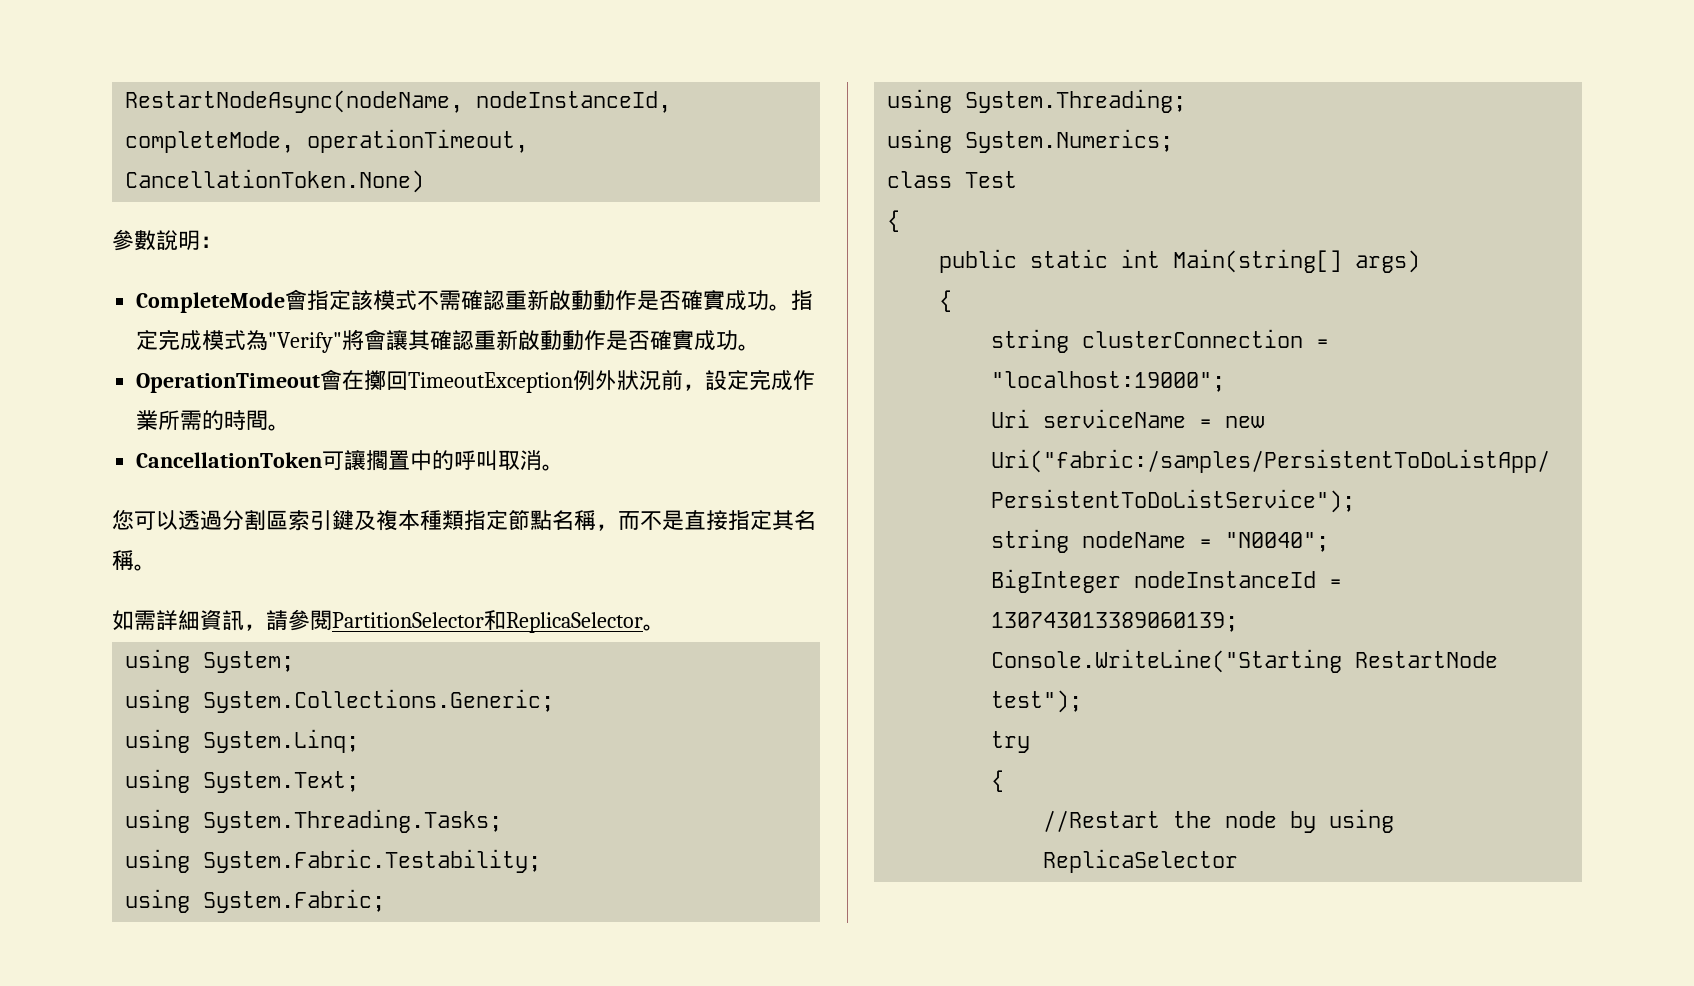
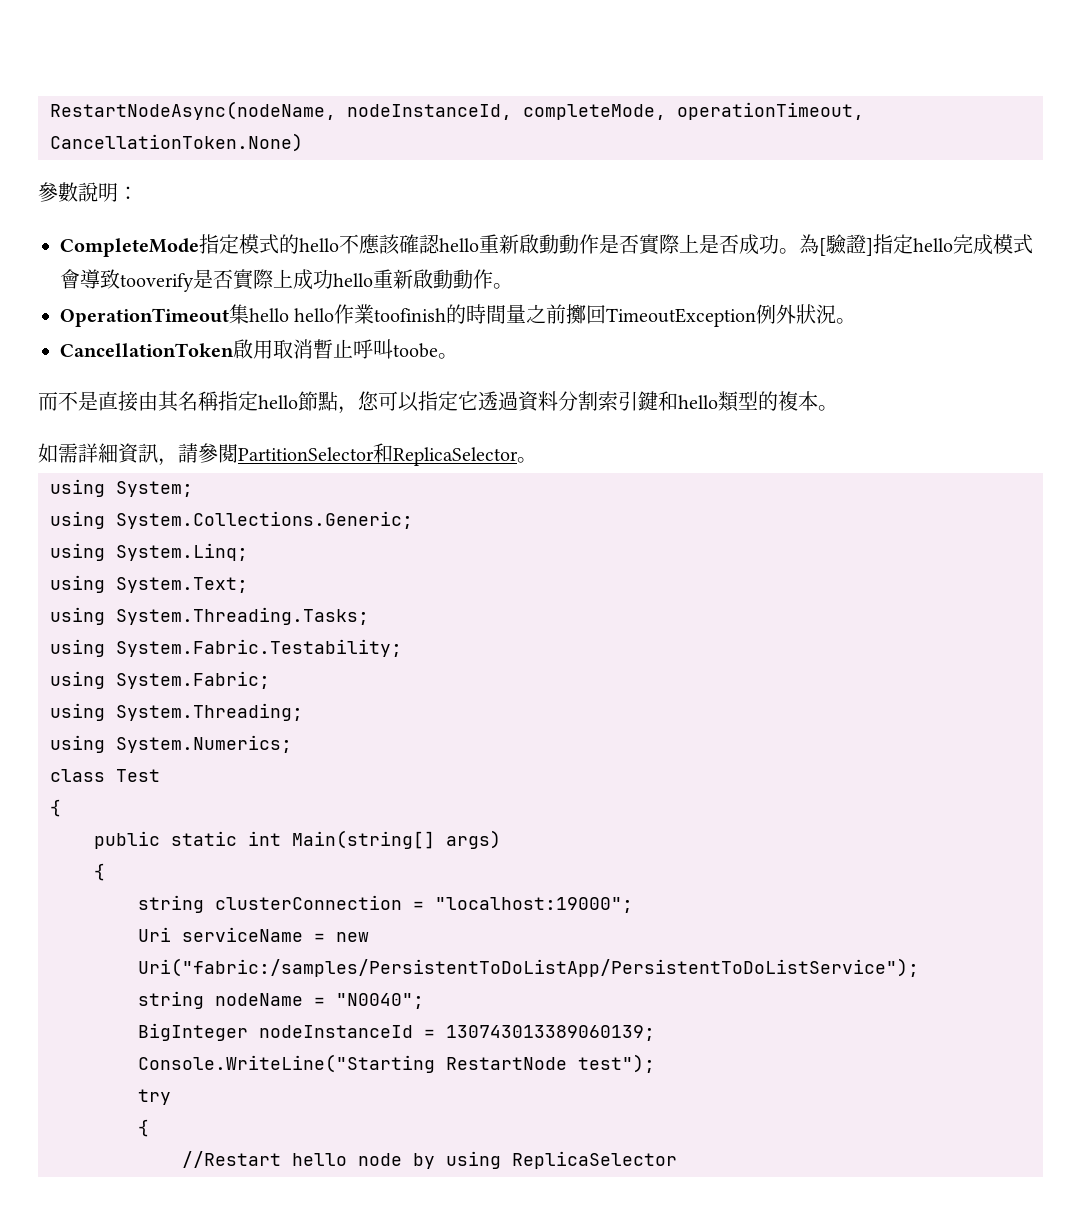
- CompleteMode會指定該模式不需確認重新啟動動作是否確實成功。指定完成模式為"Verify"將會讓其確認重新啟動動作是否確實成功。
- OperationTimeout會在擲回TimeoutException例外狀況前，設定完成作業所需的時間。
- CancellationToken可讓擱置中的呼叫取消。
- 您可以透過分割區索引鍵及複本種類指定節點名稱，而不是直接指定其名稱。
+ CompleteMode指定模式的hello不應該確認hello重新啟動動作是否實際上是否成功。為[驗證]指定hello完成模式會導致tooverify是否實際上成功hello重新啟動動作。
+ OperationTimeout集hello hello作業toofinish的時間量之前擲回TimeoutException例外狀況。
+ CancellationToken啟用取消暫止呼叫toobe。
+ 而不是直接由其名稱指定hello節點，您可以指定它透過資料分割索引鍵和hello類型的複本。
- //Restart the node by using ReplicaSelector
+ //Restart hello node by using ReplicaSelector

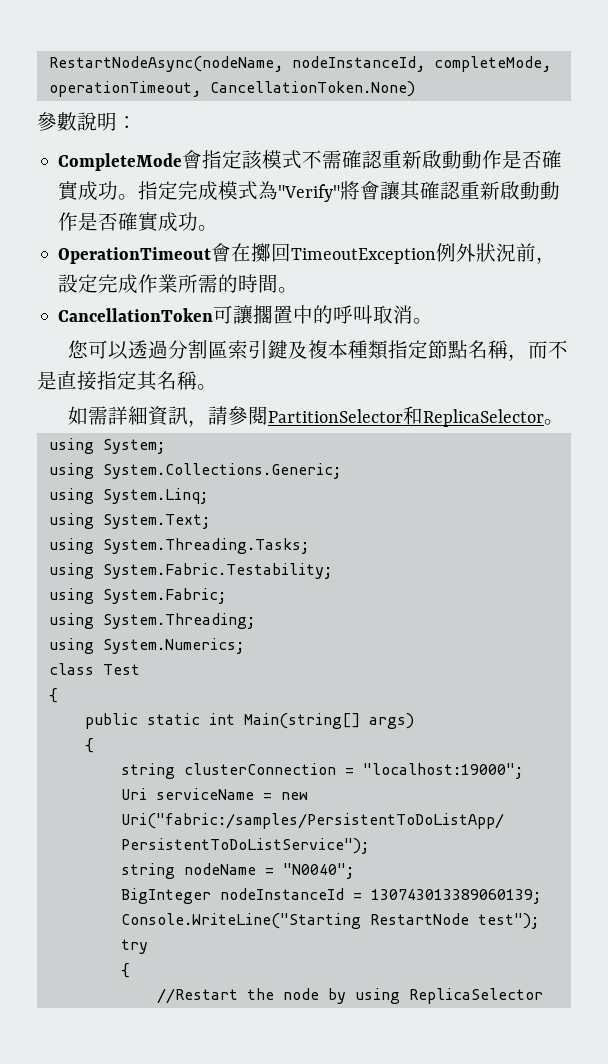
- CompleteMode指定模式的hello不應該確認hello重新啟動動作是否實際上是否成功。為[驗證]指定hello完成模式會導致tooverify是否實際上成功hello重新啟動動作。
- OperationTimeout集hello hello作業toofinish的時間量之前擲回TimeoutException例外狀況。
- CancellationToken啟用取消暫止呼叫toobe。
- 而不是直接由其名稱指定hello節點，您可以指定它透過資料分割索引鍵和hello類型的複本。
+ CompleteMode會指定該模式不需確認重新啟動動作是否確實成功。指定完成模式為"Verify"將會讓其確認重新啟動動作是否確實成功。
+ OperationTimeout會在擲回TimeoutException例外狀況前，設定完成作業所需的時間。
+ CancellationToken可讓擱置中的呼叫取消。
+ 您可以透過分割區索引鍵及複本種類指定節點名稱，而不是直接指定其名稱。
- //Restart hello node by using ReplicaSelector
+ //Restart the node by using ReplicaSelector

